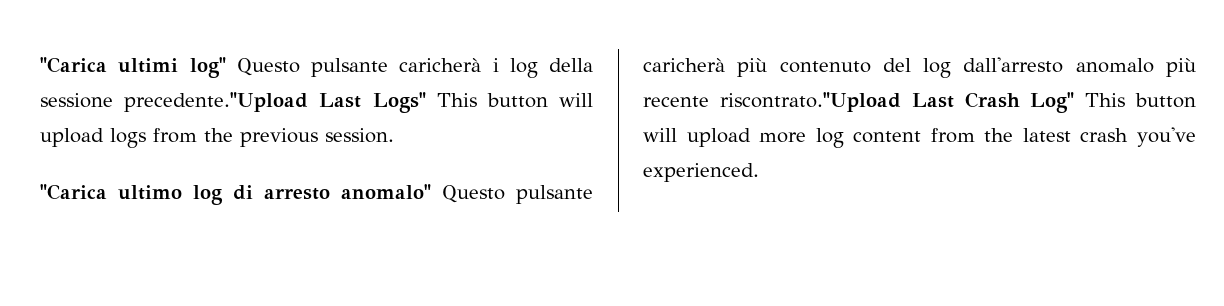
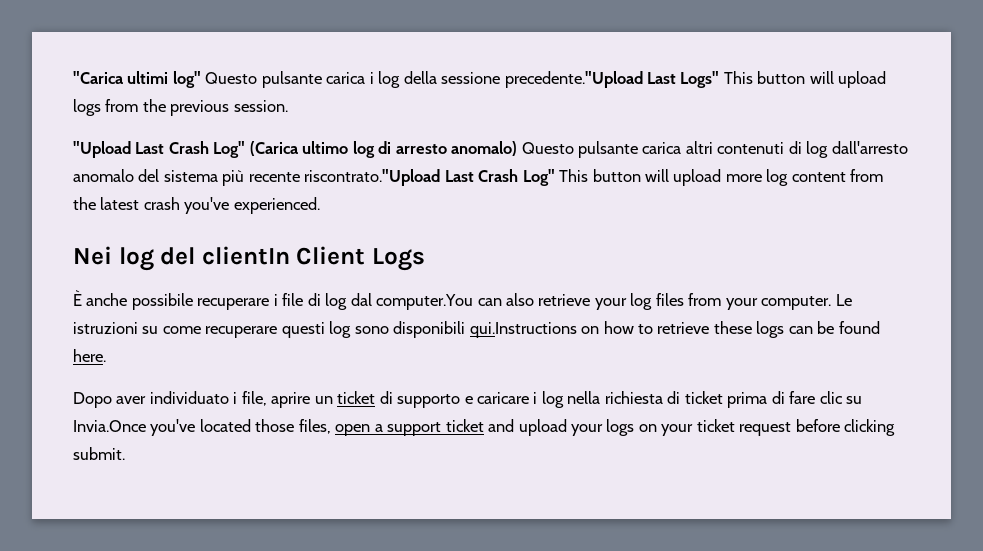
- "Carica ultimi log" Questo pulsante caricherà i log della sessione precedente."Upload Last Logs" This button will upload logs from the previous session.
+ "Carica ultimi log" Questo pulsante carica i log della sessione precedente."Upload Last Logs" This button will upload logs from the previous session.
- "Carica ultimo log di arresto anomalo" Questo pulsante caricherà più contenuto del log dall'arresto anomalo più recente riscontrato."Upload Last Crash Log" This button will upload more log content from the latest crash you've experienced.
+ "Upload Last Crash Log" (Carica ultimo log di arresto anomalo) Questo pulsante carica altri contenuti di log dall'arresto anomalo del sistema più recente riscontrato."Upload Last Crash Log" This button will upload more log content from the latest crash you've experienced.
+ Nei log del clientIn Client Logs
+ È anche possibile recuperare i file di log dal computer.You can also retrieve your log files from your computer. Le istruzioni su come recuperare questi log sono disponibili qui.Instructions on how to retrieve these logs can be found here.
+ Dopo aver individuato i file, aprire un ticket di supporto e caricare i log nella richiesta di ticket prima di fare clic su Invia.Once you've located those files, open a support ticket and upload your logs on your ticket request before clicking submit.

